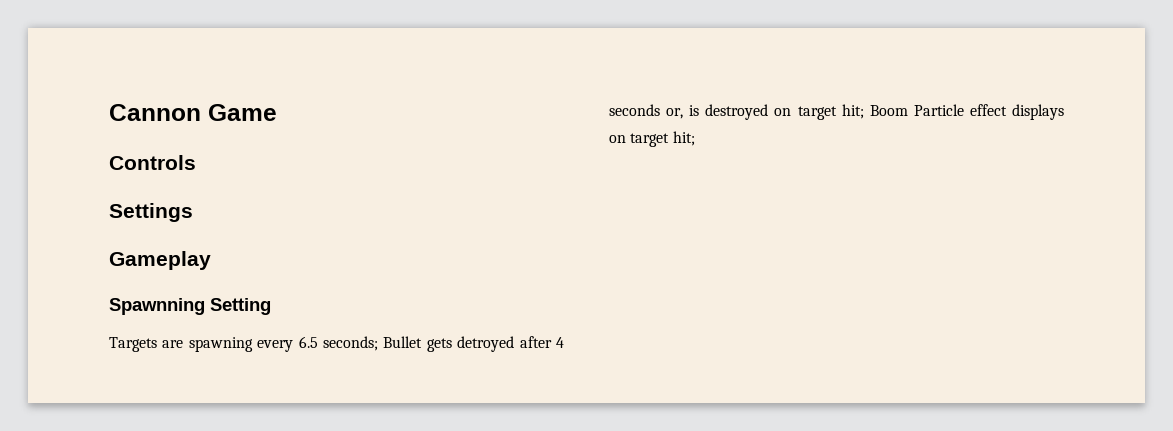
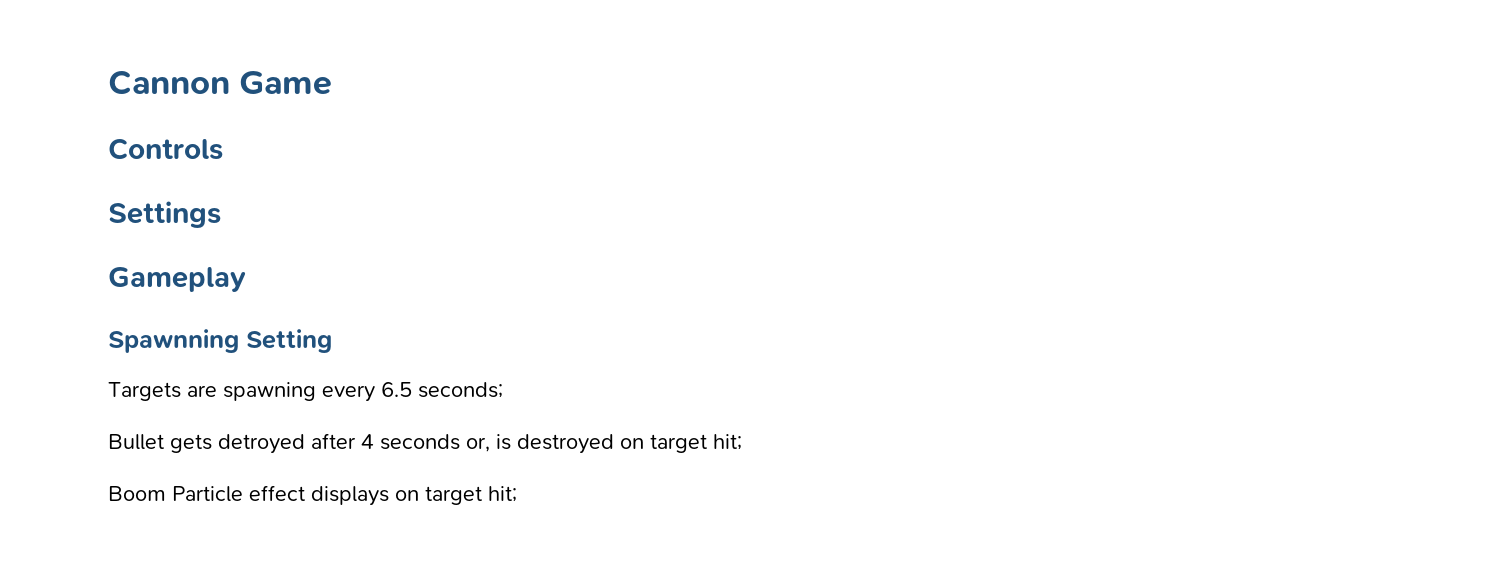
- Targets are spawning every 6.5 seconds; Bullet gets detroyed after 4 seconds or, is destroyed on target hit; Boom Particle effect displays on target hit;
+ Targets are spawning every 6.5 seconds;
+ Bullet gets detroyed after 4 seconds or, is destroyed on target hit;
+ Boom Particle effect displays on target hit;

